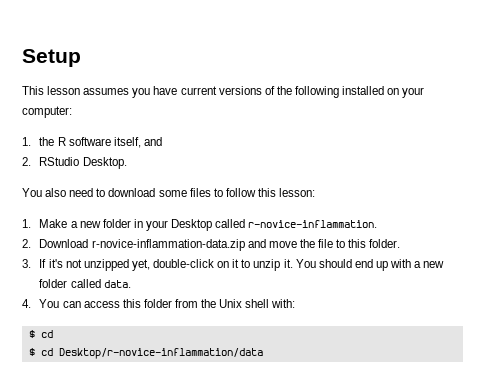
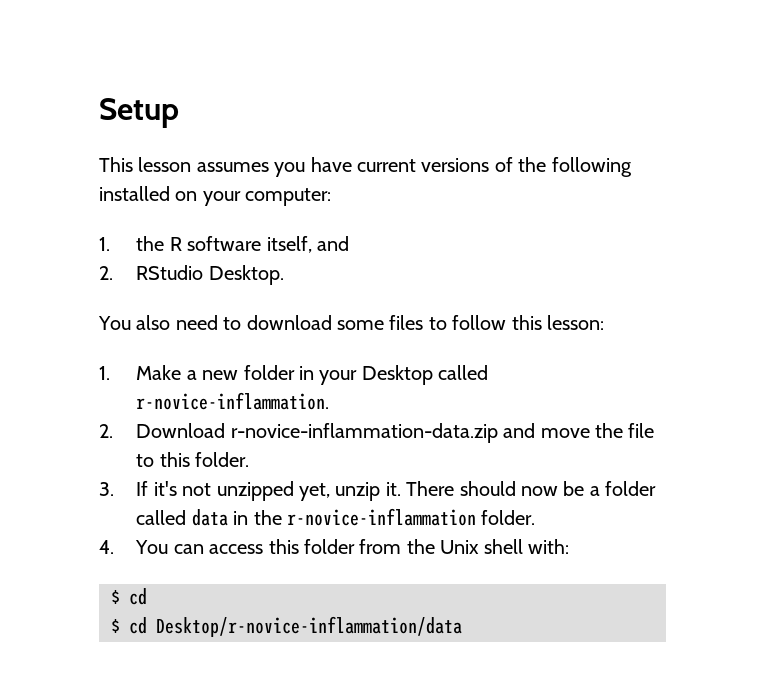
- 3. If it's not unzipped yet, double-click on it to unzip it. You should end up with a new folder called data.
+ 3. If it's not unzipped yet, unzip it. There should now be a folder called data in the r-novice-inflammation folder.

